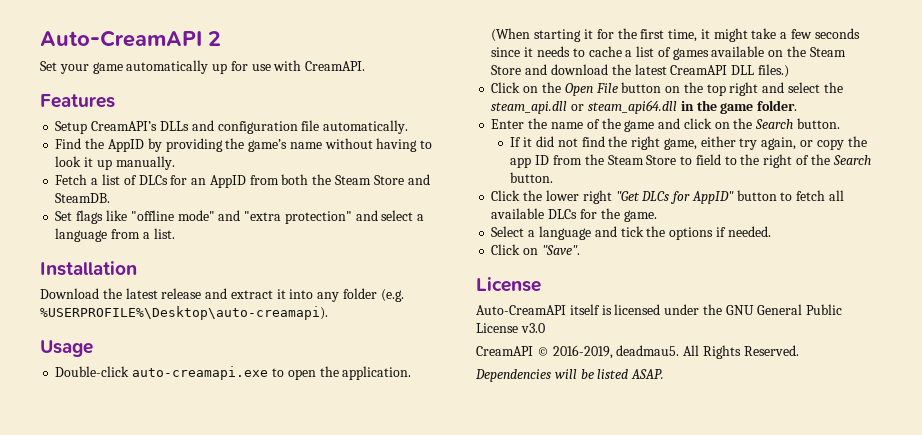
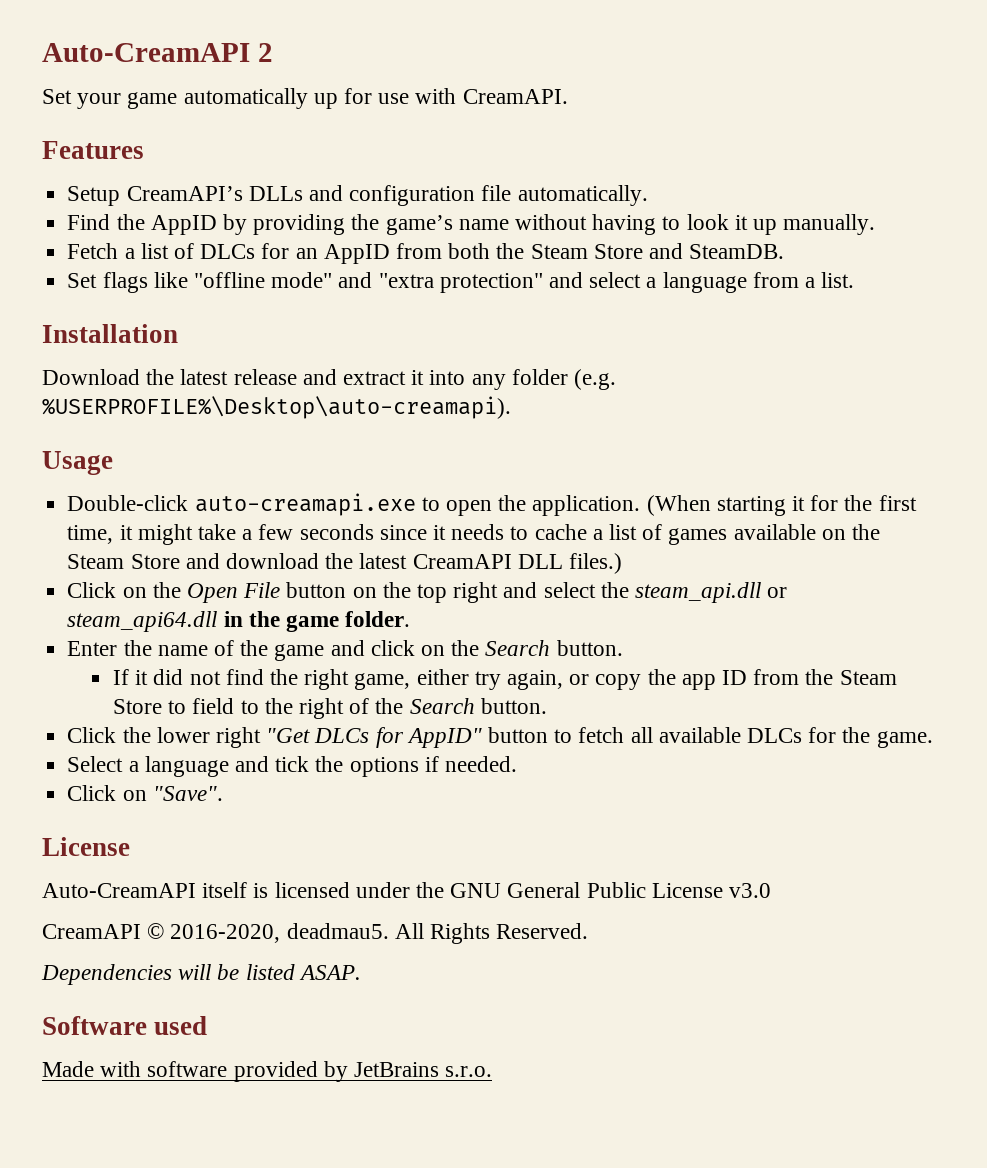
- CreamAPI © 2016-2019, deadmau5.
+ CreamAPI © 2016-2020, deadmau5.
+ Software used
+ Made with software provided by JetBrains s.r.o.

